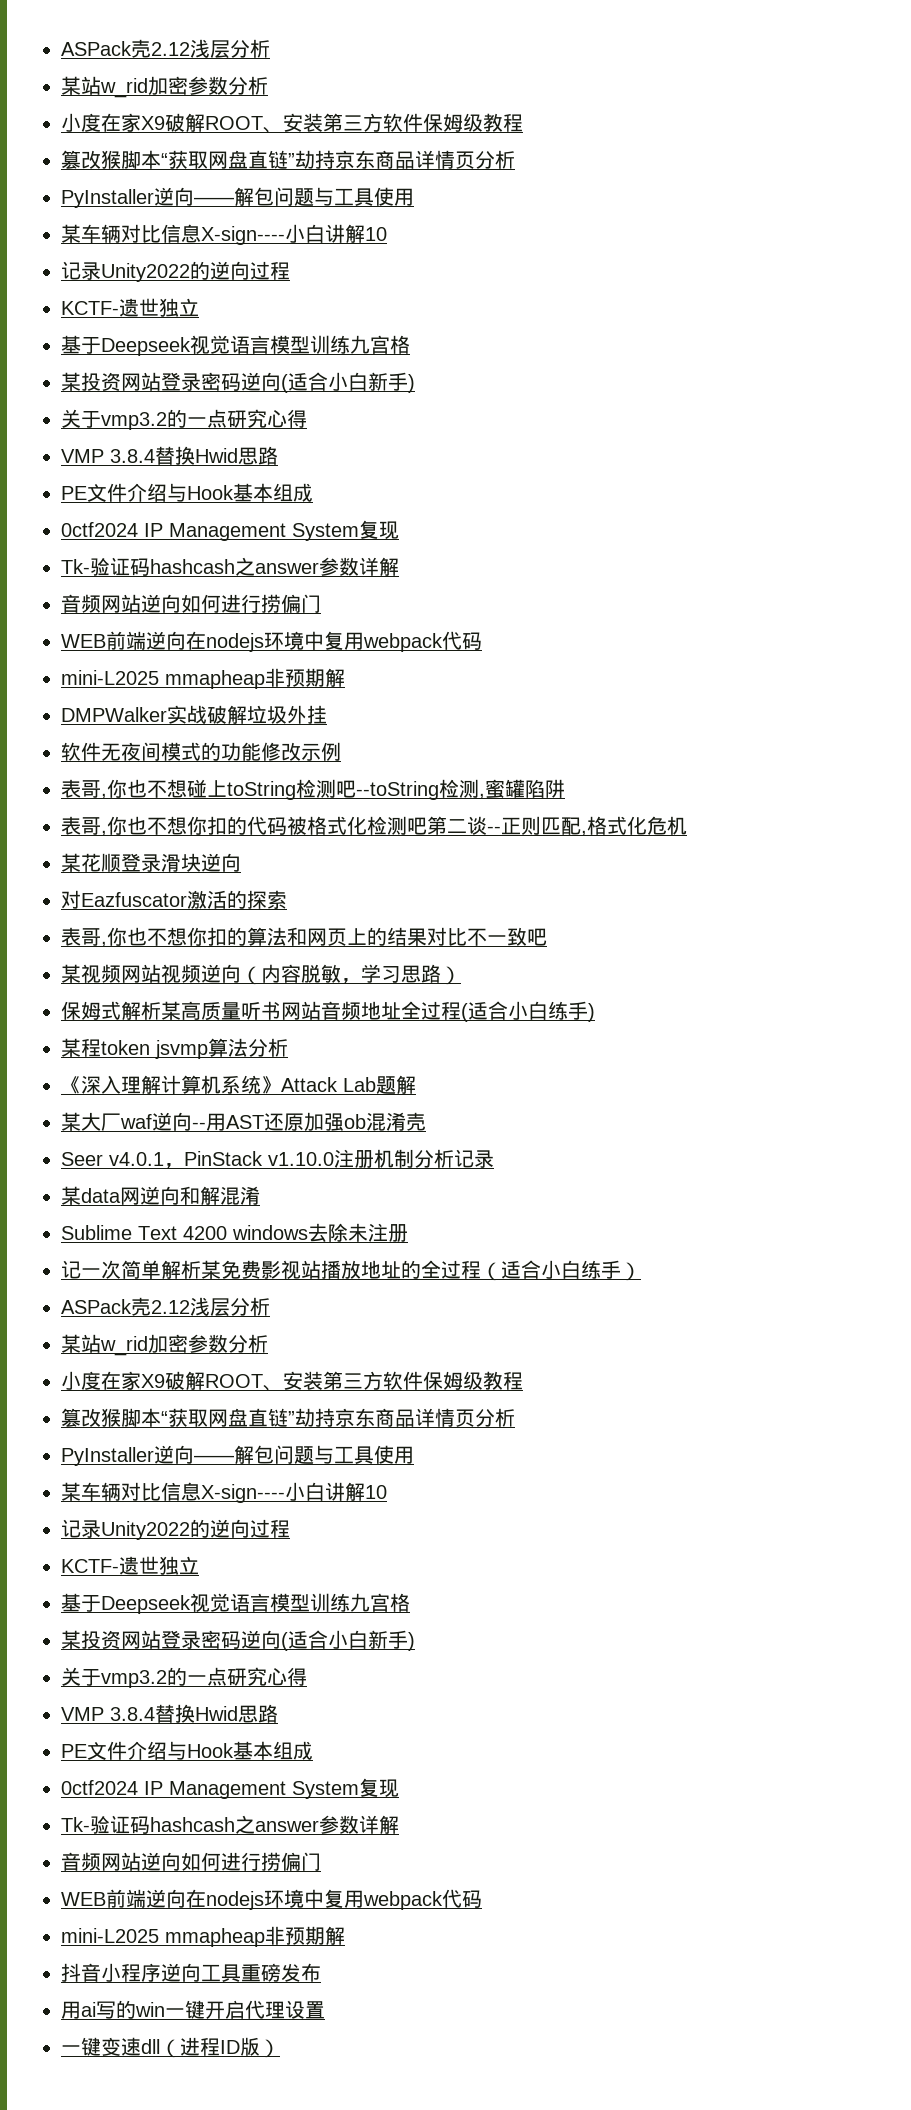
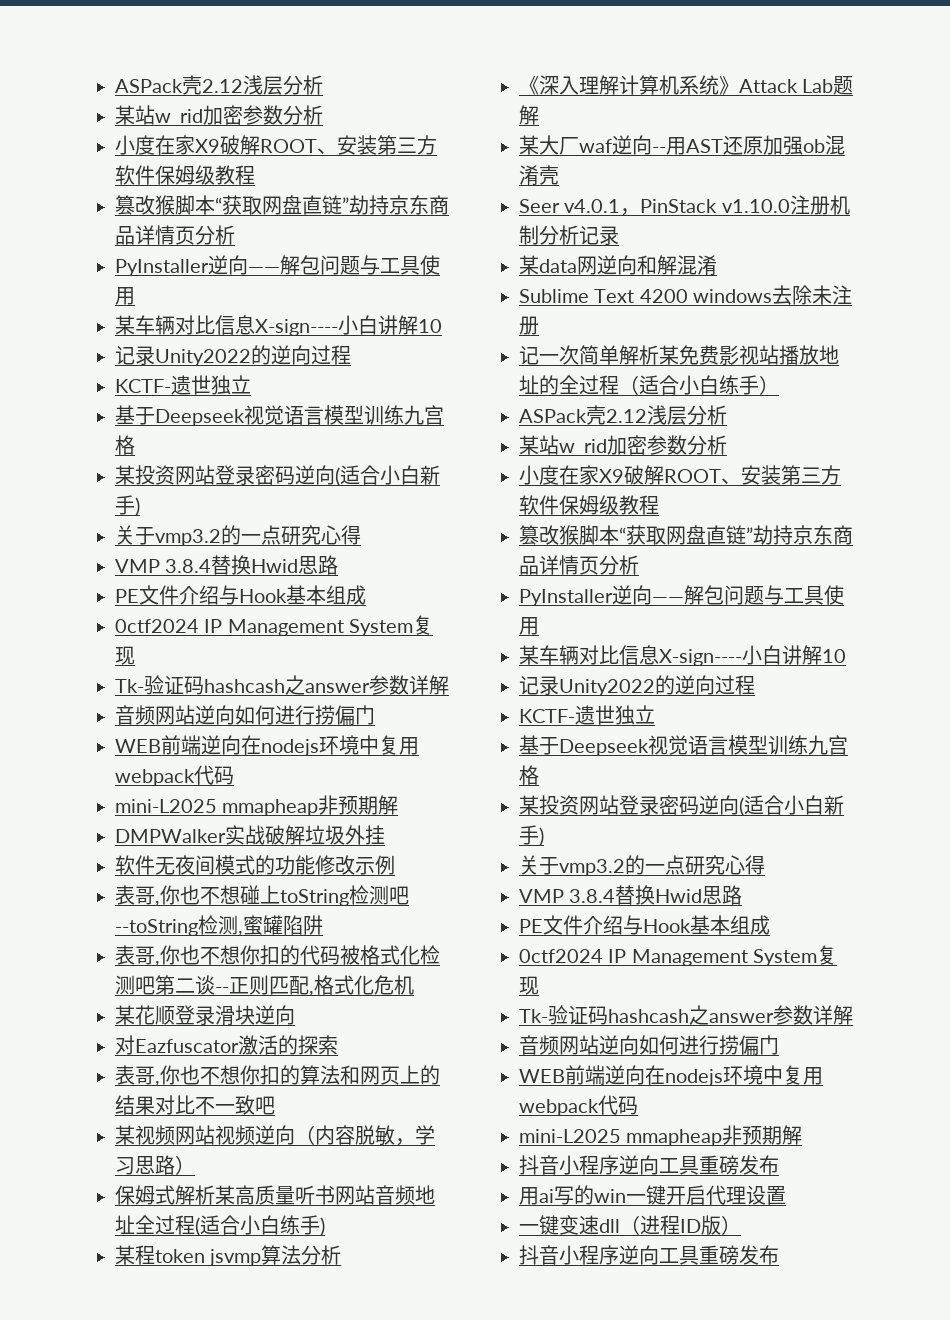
  一键变速dll（进程ID版）
+ 抖音小程序逆向工具重磅发布

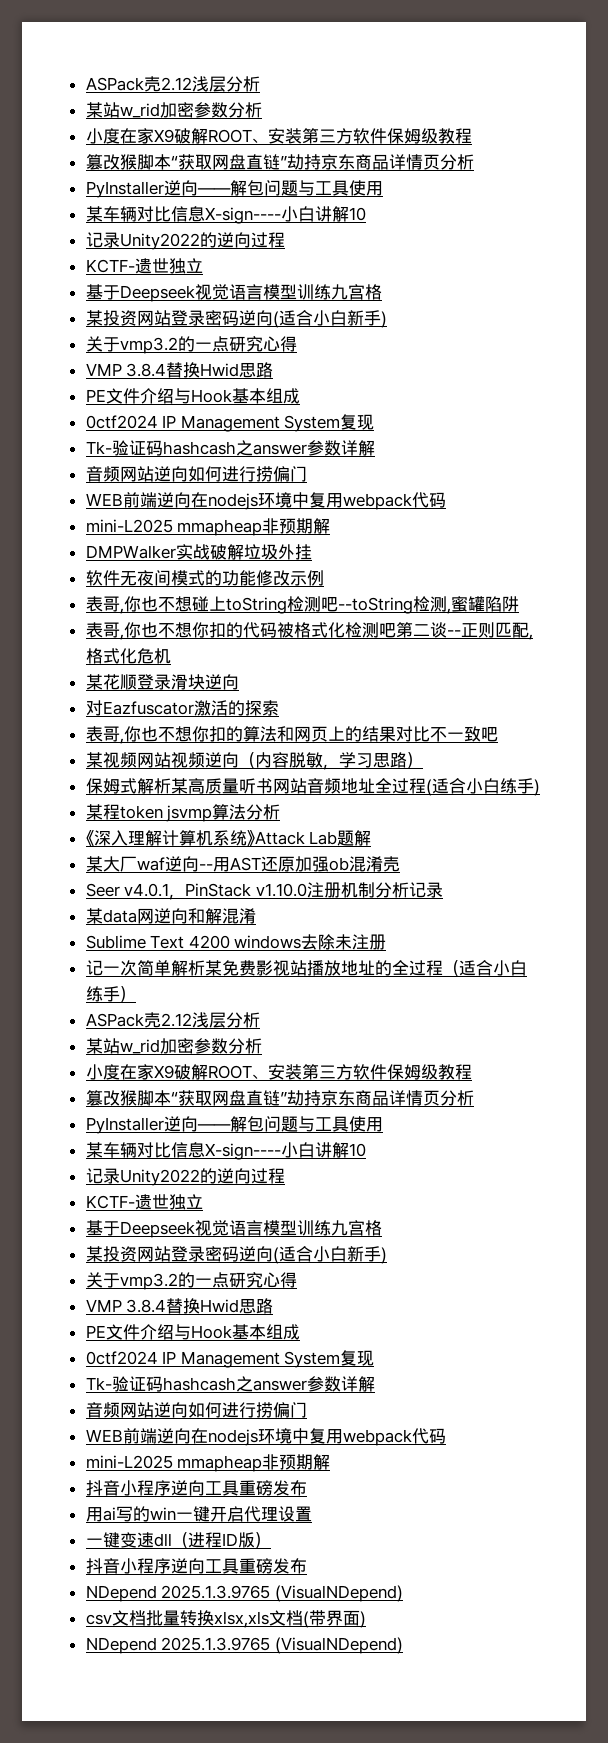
  一键变速dll（进程ID版）
  抖音小程序逆向工具重磅发布
+ NDepend 2025.1.3.9765 (VisualNDepend)
+ csv文档批量转换xlsx,xls文档(带界面)
+ NDepend 2025.1.3.9765 (VisualNDepend)

